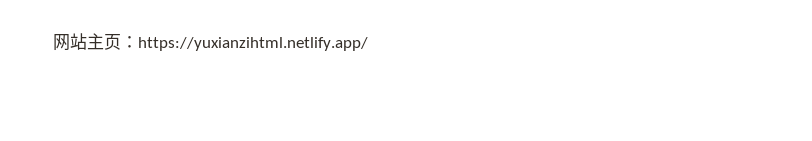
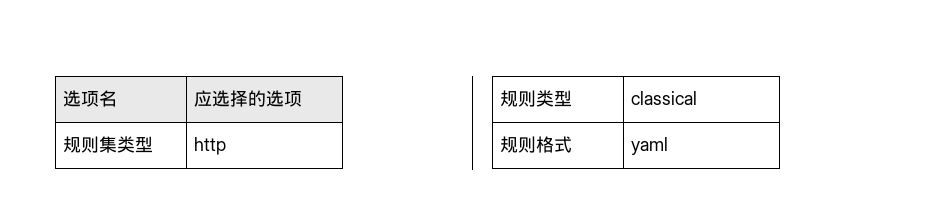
- 网站主页：https://yuxianzihtml.netlify.app/
+ 选项名 | 应选择的选项
+ 规则集类型 | http
+ 规则类型 | classical
+ 规则格式 | yaml

